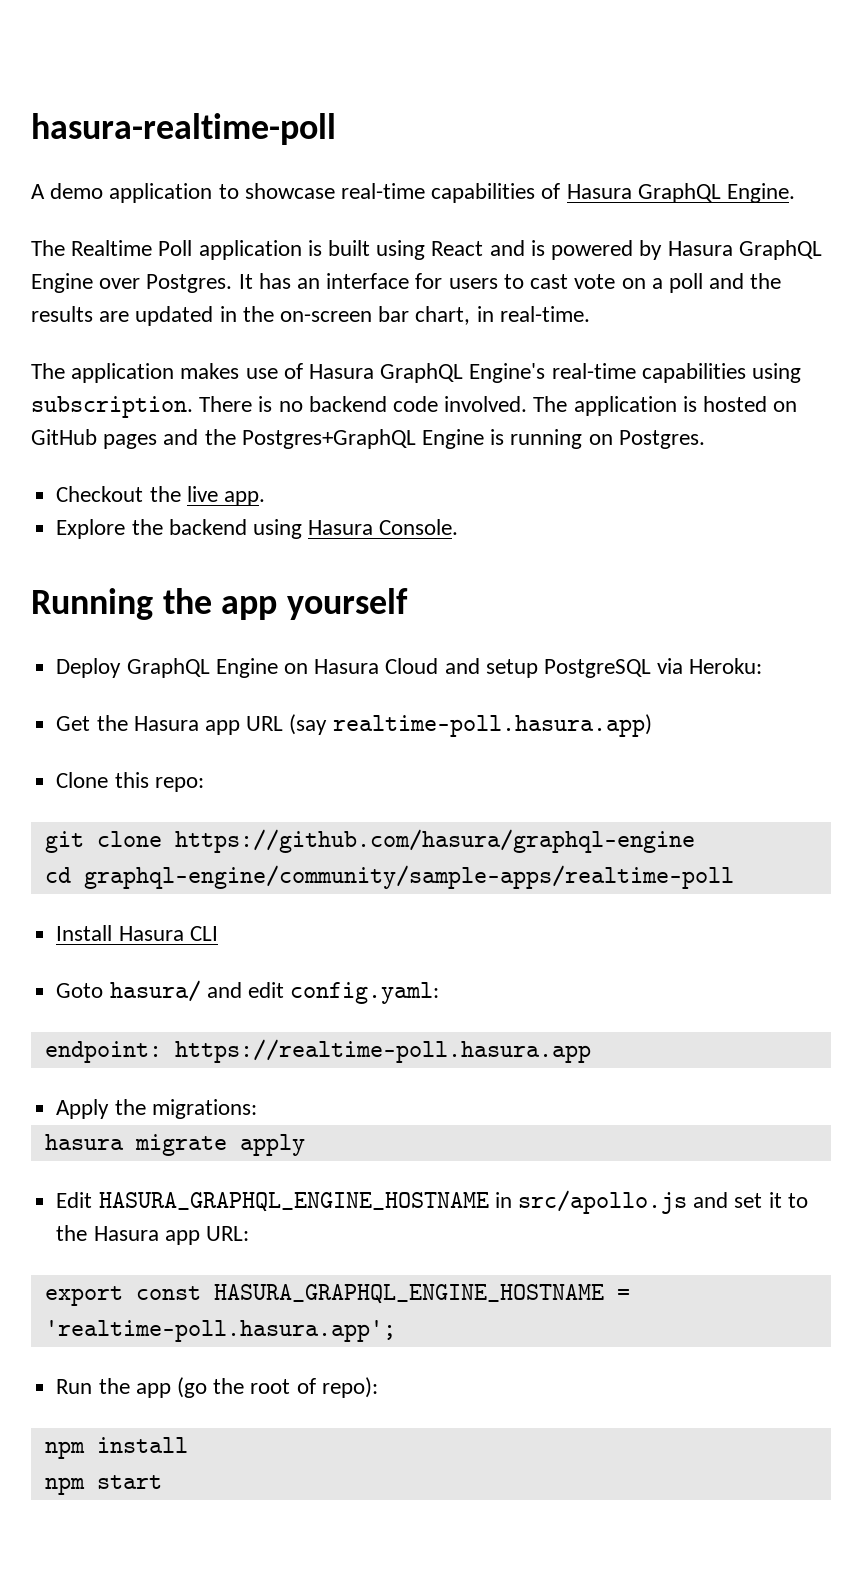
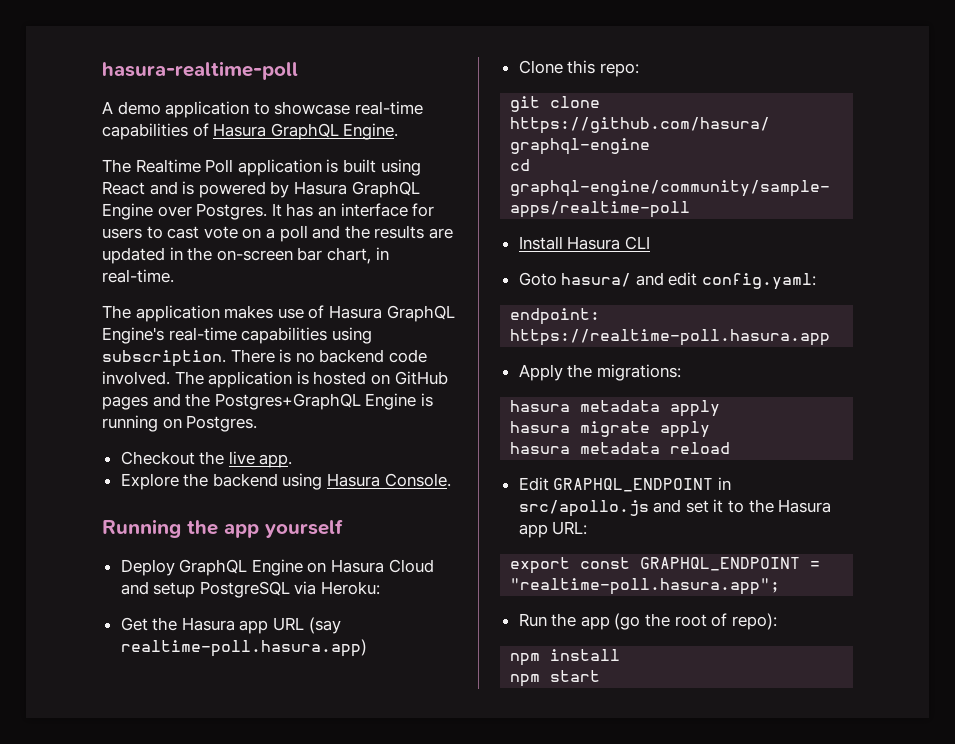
+ hasura metadata apply
+ hasura metadata reload
- Edit HASURA_GRAPHQL_ENGINE_HOSTNAME in src/apollo.js and set it to the Hasura app URL:
+ Edit GRAPHQL_ENDPOINT in src/apollo.js and set it to the Hasura app URL:
- export const HASURA_GRAPHQL_ENGINE_HOSTNAME = 'realtime-poll.hasura.app';
+ export const GRAPHQL_ENDPOINT = "realtime-poll.hasura.app";

